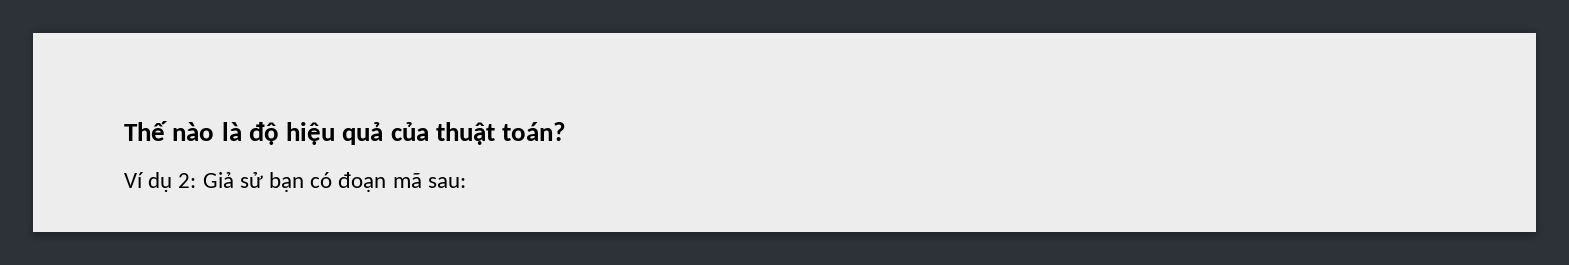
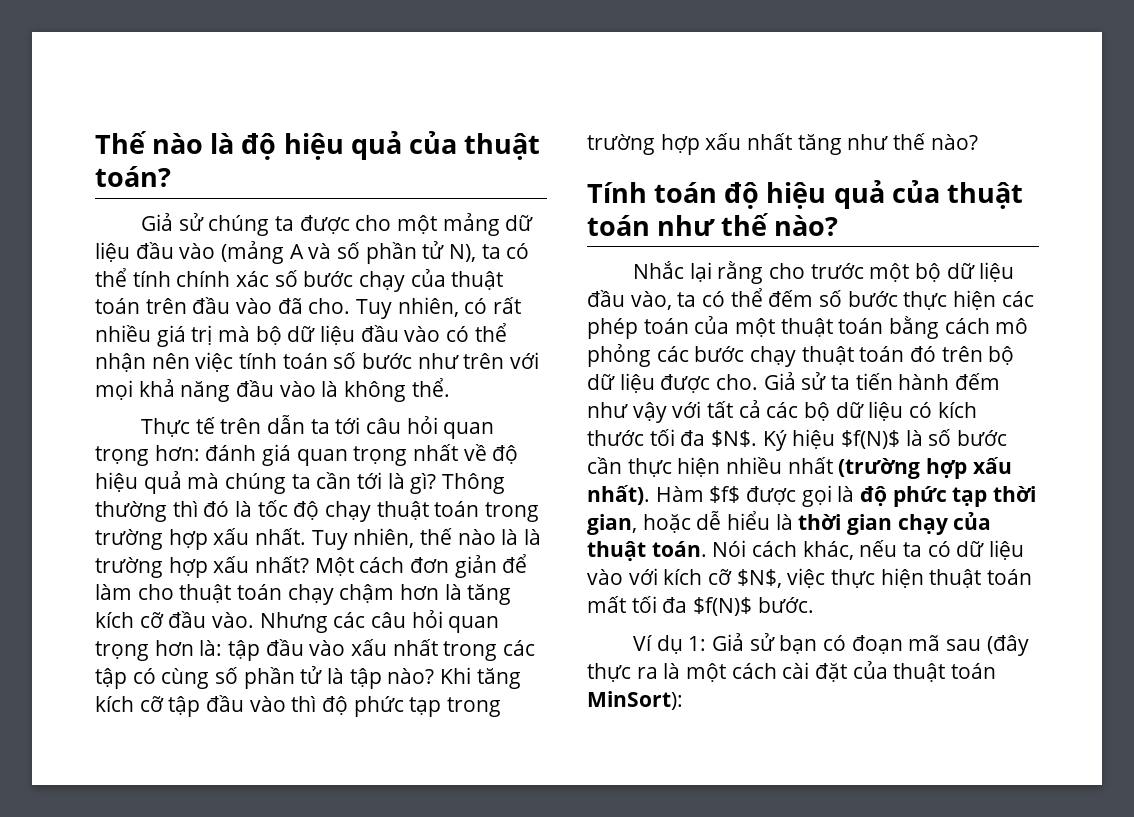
+ Giả sử chúng ta được cho một mảng dữ liệu đầu vào (mảng A và số phần tử N), ta có thể tính chính xác số bước chạy của thuật toán trên đầu vào đã cho. Tuy nhiên, có rất nhiều giá trị mà bộ dữ liệu đầu vào có thể nhận nên việc tính toán số bước như trên với mọi khả năng đầu vào là không thể.
+ Thực tế trên dẫn ta tới câu hỏi quan trọng hơn: đánh giá quan trọng nhất về độ hiệu quả mà chúng ta cần tới là gì? Thông thường thì đó là tốc độ chạy thuật toán trong trường hợp xấu nhất. Tuy nhiên, thế nào là là trường hợp xấu nhất? Một cách đơn giản để làm cho thuật toán chạy chậm hơn là tăng kích cỡ đầu vào. Nhưng các câu hỏi quan trọng hơn là: tập đầu vào xấu nhất trong các tập có cùng số phần tử là tập nào? Khi tăng kích cỡ tập đầu vào thì độ phức tạp trong trường hợp xấu nhất tăng như thế nào?
+ Tính toán độ hiệu quả của thuật toán như thế nào?
+ Nhắc lại rằng cho trước một bộ dữ liệu đầu vào, ta có thể đếm số bước thực hiện các phép toán của một thuật toán bằng cách mô phỏng các bước chạy thuật toán đó trên bộ dữ liệu được cho. Giả sử ta tiến hành đếm như vậy với tất cả các bộ dữ liệu có kích thước tối đa $N$. Ký hiệu $f(N)$ là số bước cần thực hiện nhiều nhất (trường hợp xấu nhất). Hàm $f$ được gọi là độ phức tạp thời gian, hoặc dễ hiểu là thời gian chạy của thuật toán. Nói cách khác, nếu ta có dữ liệu vào với kích cỡ $N$, việc thực hiện thuật toán mất tối đa $f(N)$ bước.
- Ví dụ 2: Giả sử bạn có đoạn mã sau:
+ Ví dụ 1: Giả sử bạn có đoạn mã sau (đây thực ra là một cách cài đặt của thuật toán MinSort):

